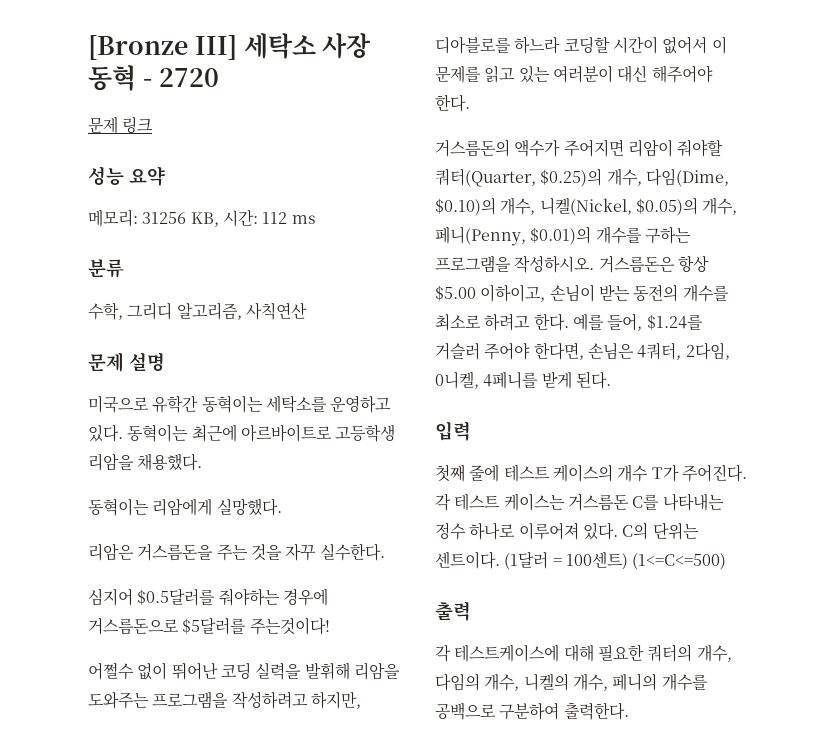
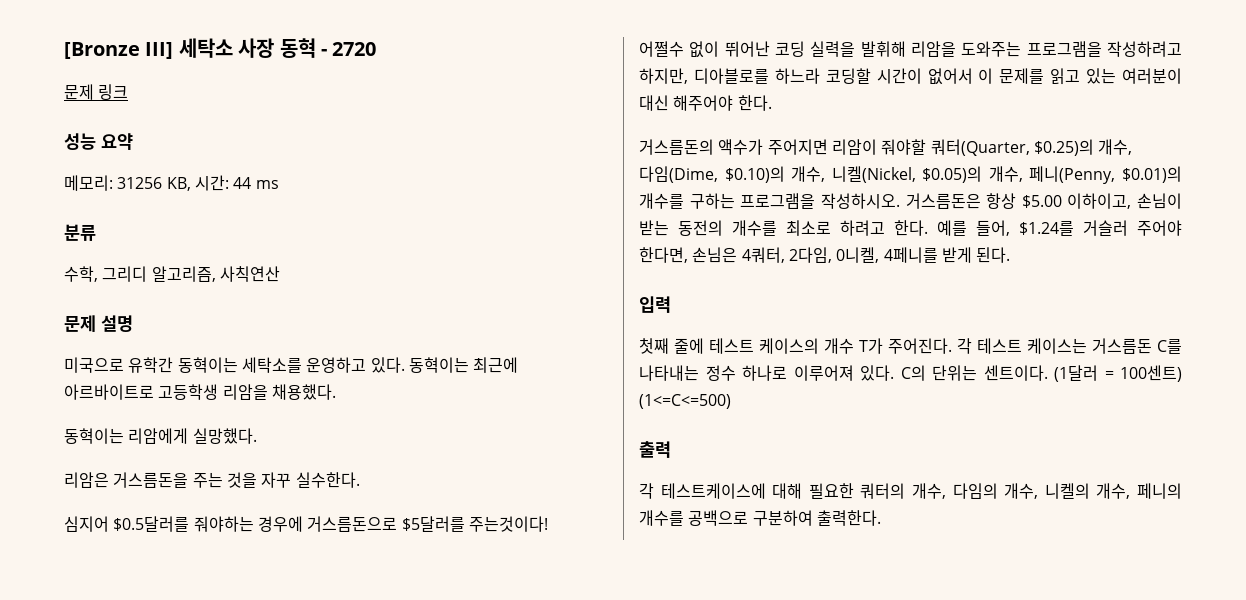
- 메모리: 31256 KB, 시간: 112 ms
+ 메모리: 31256 KB, 시간: 44 ms

